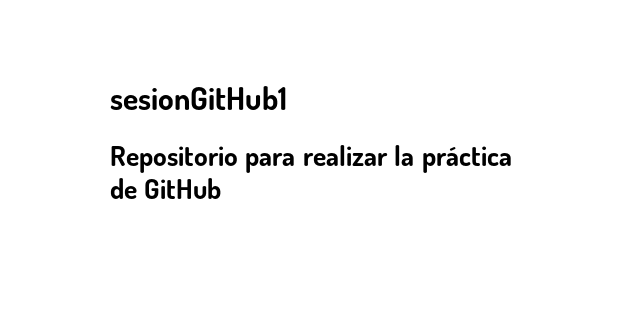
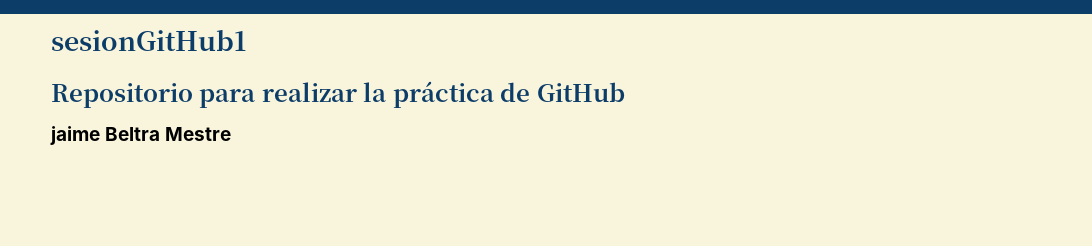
+ jaime Beltra Mestre

